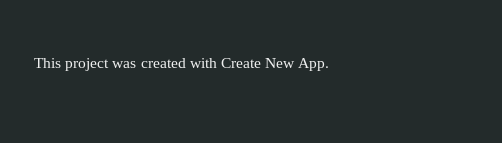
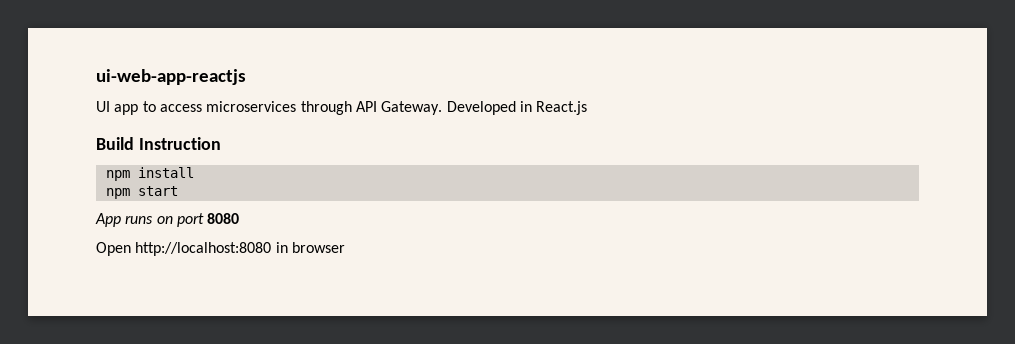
- This project was created with Create New App.
+ ui-web-app-reactjs
+ UI app to access microservices through API Gateway. Developed in React.js
+ Build Instruction
+ npm install
+ npm start
+ App runs on port 8080
+ Open http://localhost:8080 in browser

